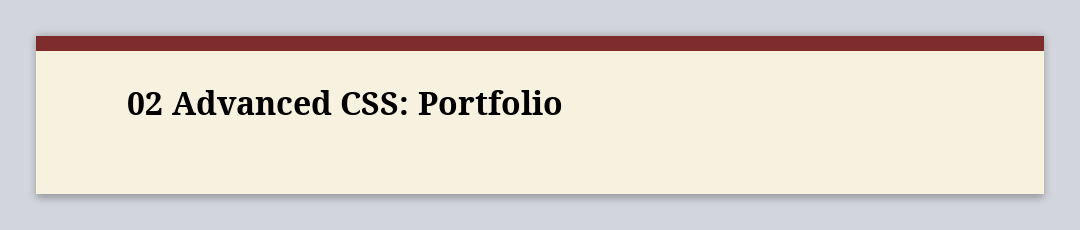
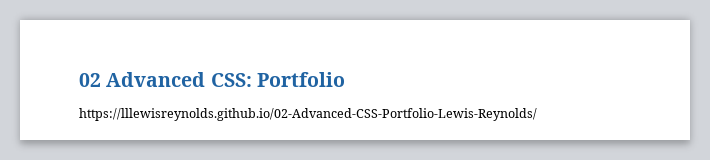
+ https://lllewisreynolds.github.io/02-Advanced-CSS-Portfolio-Lewis-Reynolds/

